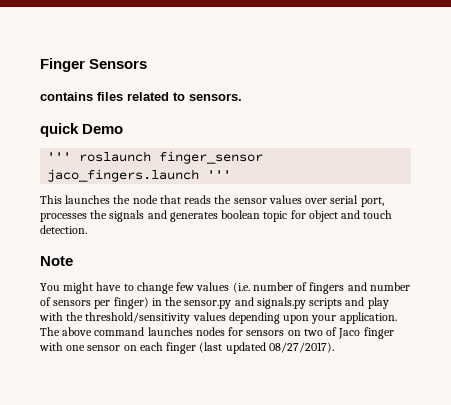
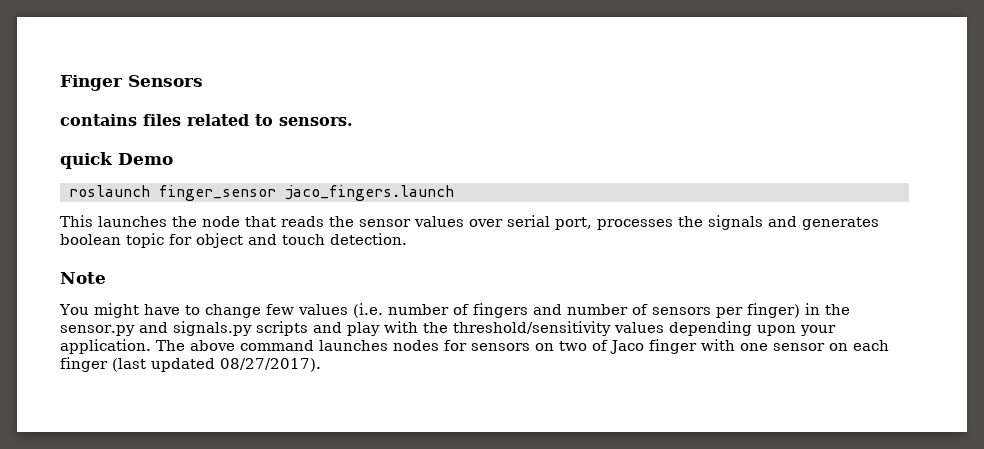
- ''' roslaunch finger_sensor jaco_fingers.launch '''
+ roslaunch finger_sensor jaco_fingers.launch

